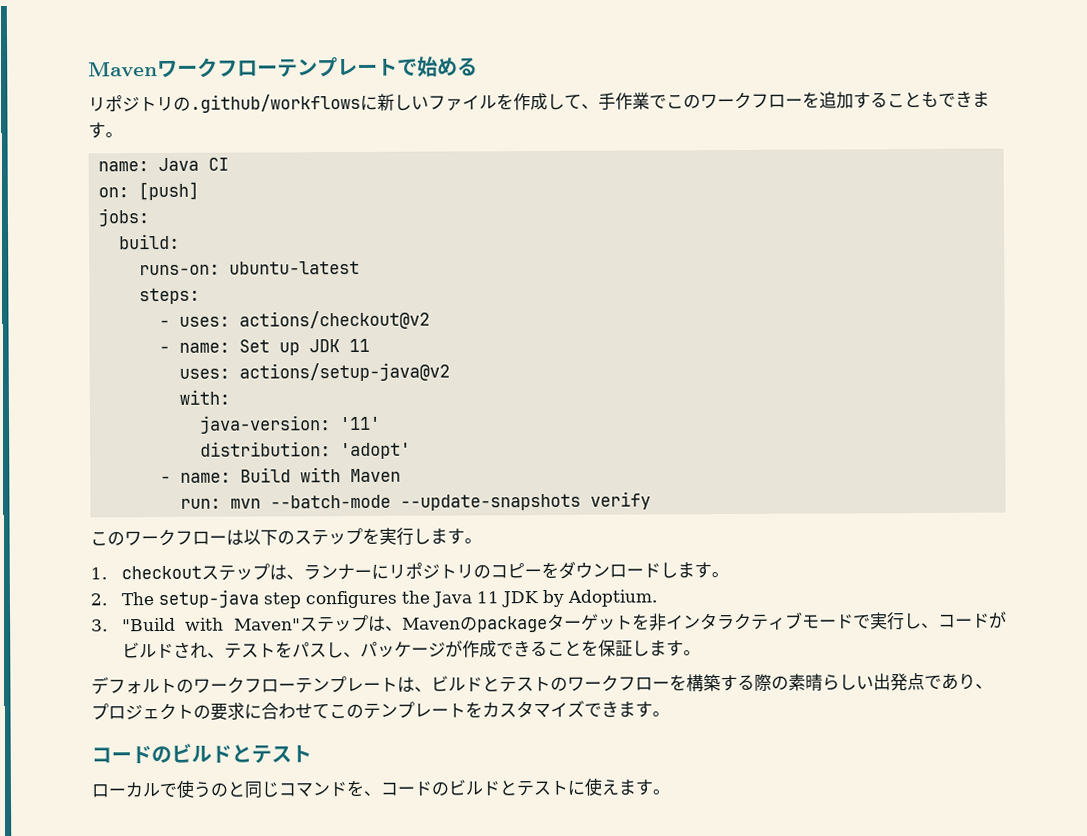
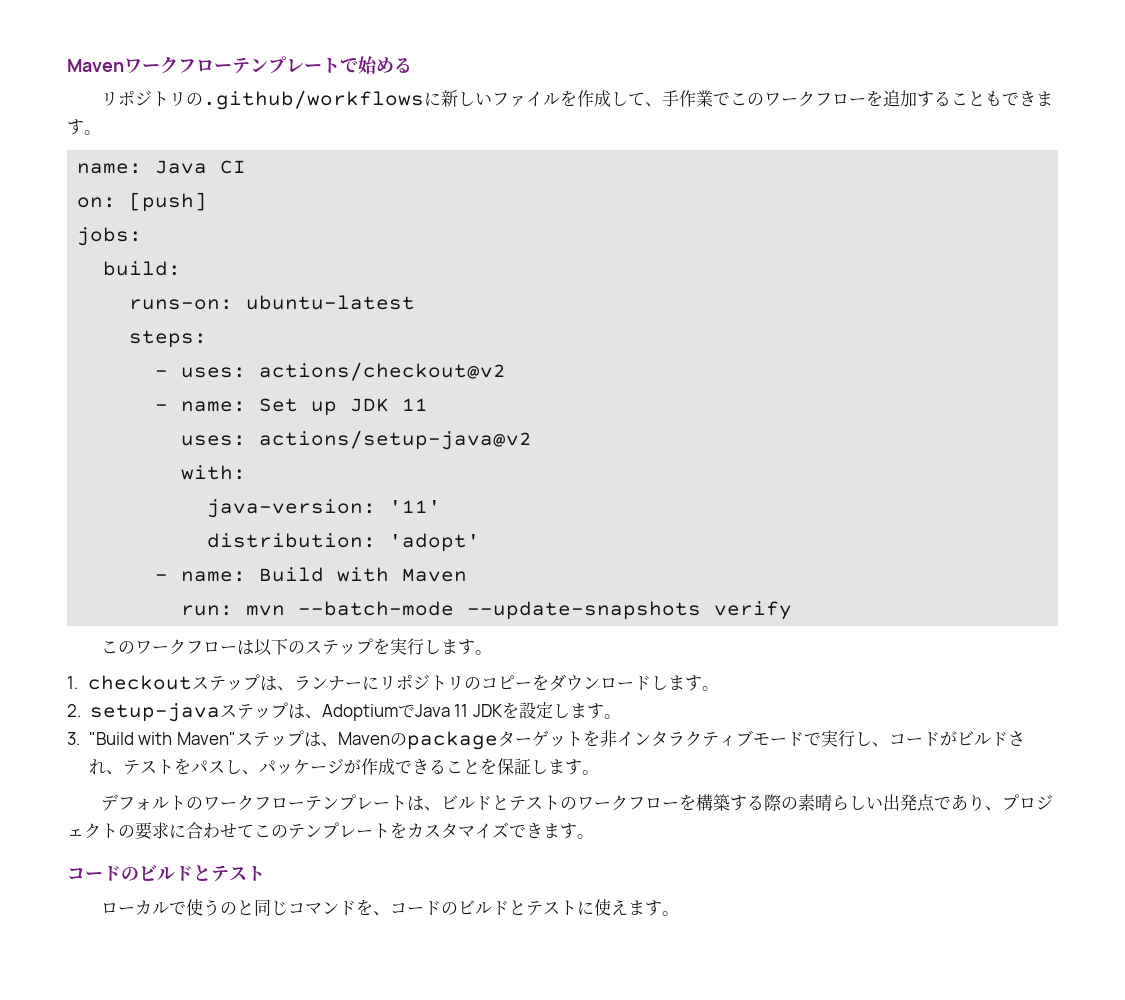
- 2. The setup-java step configures the Java 11 JDK by Adoptium.
+ 2. setup-javaステップは、AdoptiumでJava 11 JDKを設定します。

